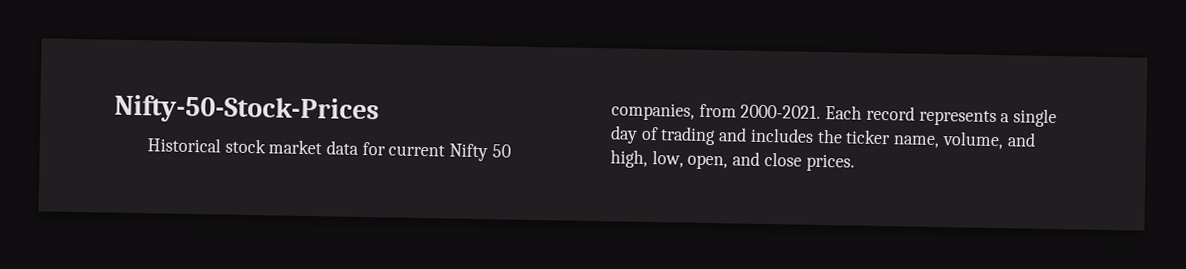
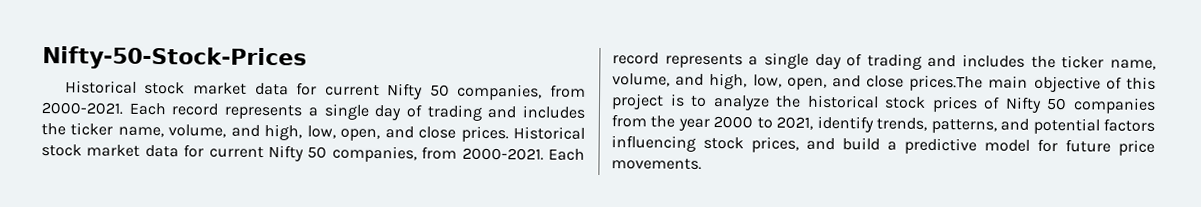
+ Historical stock market data for current Nifty 50 companies, from 2000-2021. Each record represents a single day of trading and includes the ticker name, volume, and high, low, open, and close prices.The main objective of this project is to analyze the historical stock prices of Nifty 50 companies from the year 2000 to 2021, identify trends, patterns, and potential factors influencing stock prices, and build a predictive model for future price movements.

